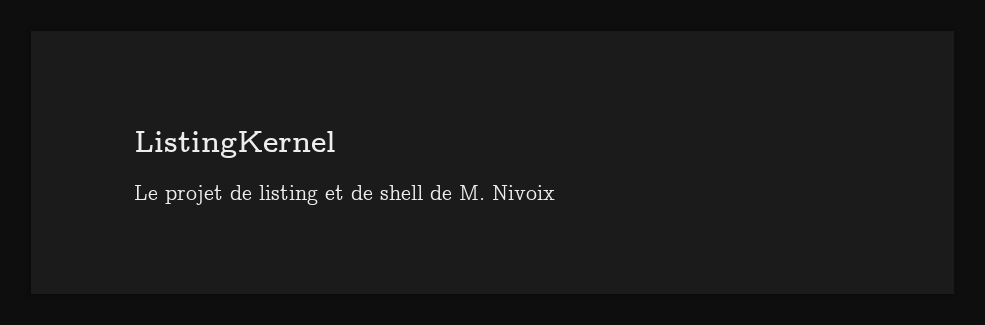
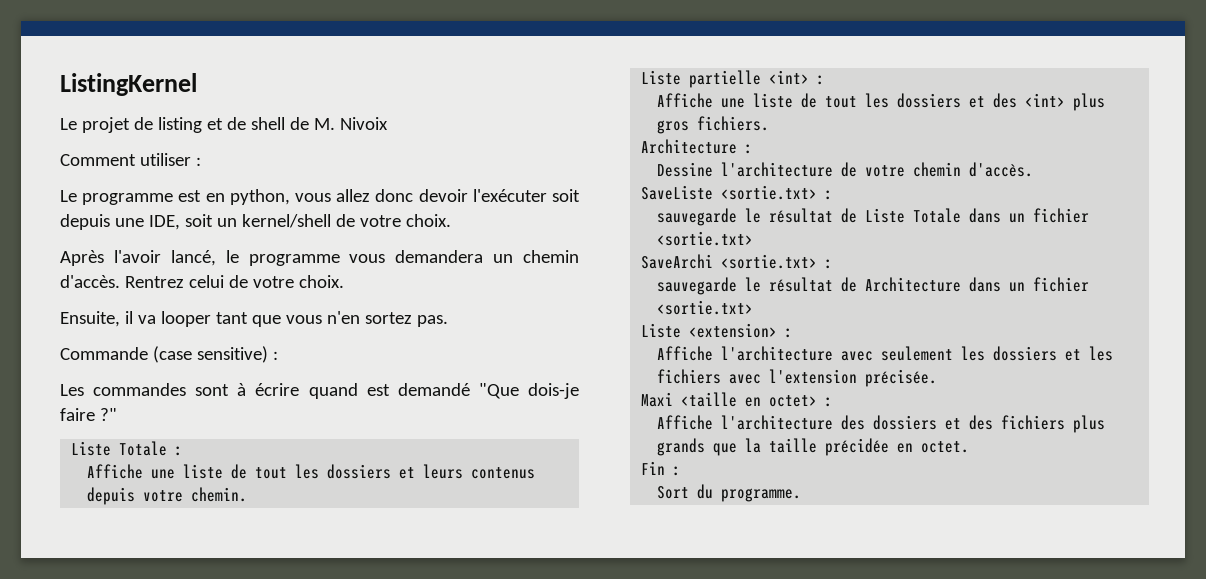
+ Comment utiliser :
+ Le programme est en python, vous allez donc devoir l'exécuter soit depuis une IDE, soit un kernel/shell de votre choix.
+ Après l'avoir lancé, le programme vous demandera un chemin d'accès. Rentrez celui de votre choix.
+ Ensuite, il va looper tant que vous n'en sortez pas.
+ Commande (case sensitive) :
+ Les commandes sont à écrire quand est demandé "Que dois-je faire ?"
+ Liste Totale :
+ Affiche une liste de tout les dossiers et leurs contenus depuis votre chemin.
+ Liste partielle <int> :
+ Affiche une liste de tout les dossiers et des <int> plus gros fichiers.
+ Architecture :
+ Dessine l'architecture de votre chemin d'accès.
+ SaveListe <sortie.txt> :
+ sauvegarde le résultat de Liste Totale dans un fichier <sortie.txt>
+ SaveArchi <sortie.txt> :
+ sauvegarde le résultat de Architecture dans un fichier <sortie.txt>
+ Liste <extension> :
+ Affiche l'architecture avec seulement les dossiers et les fichiers avec l'extension précisée.
+ Maxi <taille en octet> :
+ Affiche l'architecture des dossiers et des fichiers plus grands que la taille précidée en octet.
+ Fin :
+ Sort du programme.

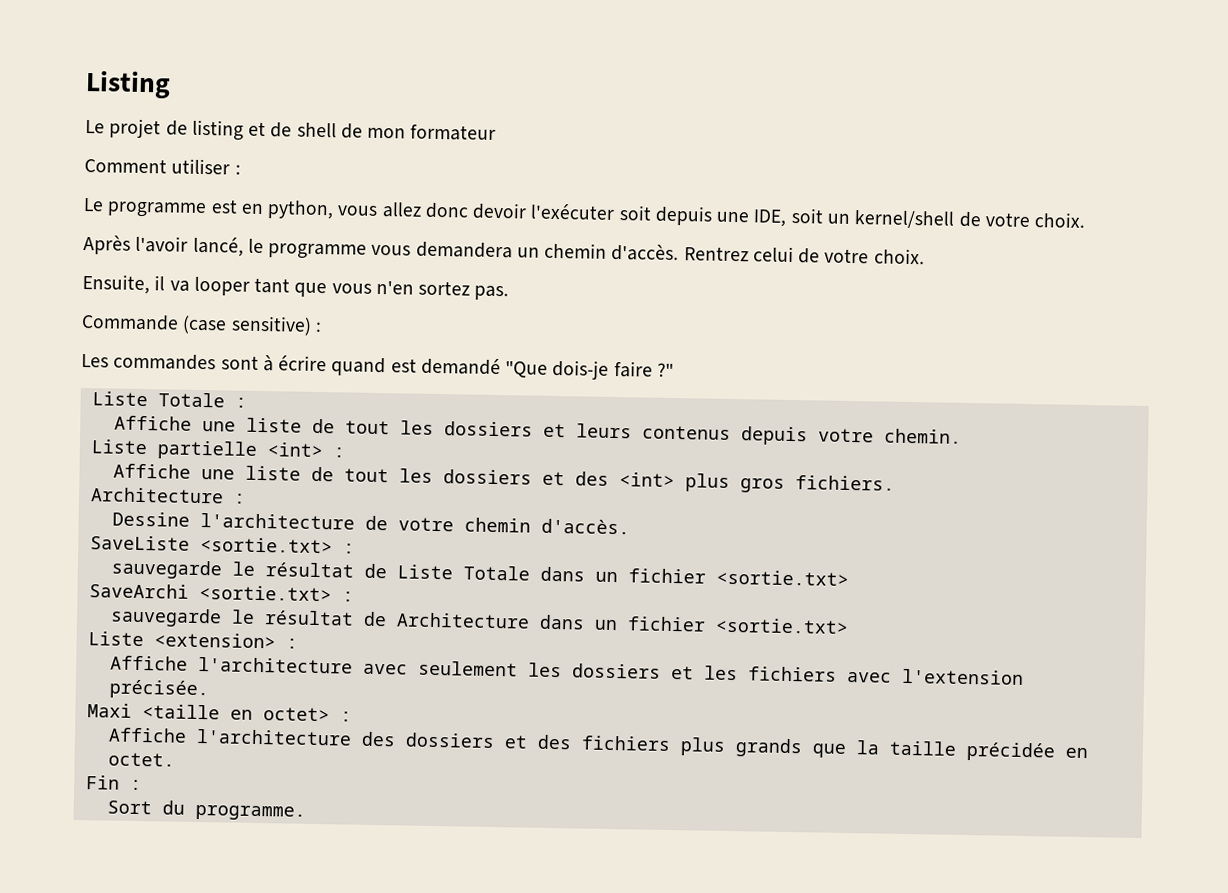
- ListingKernel
+ Listing
- Le projet de listing et de shell de M. Nivoix
+ Le projet de listing et de shell de mon formateur

